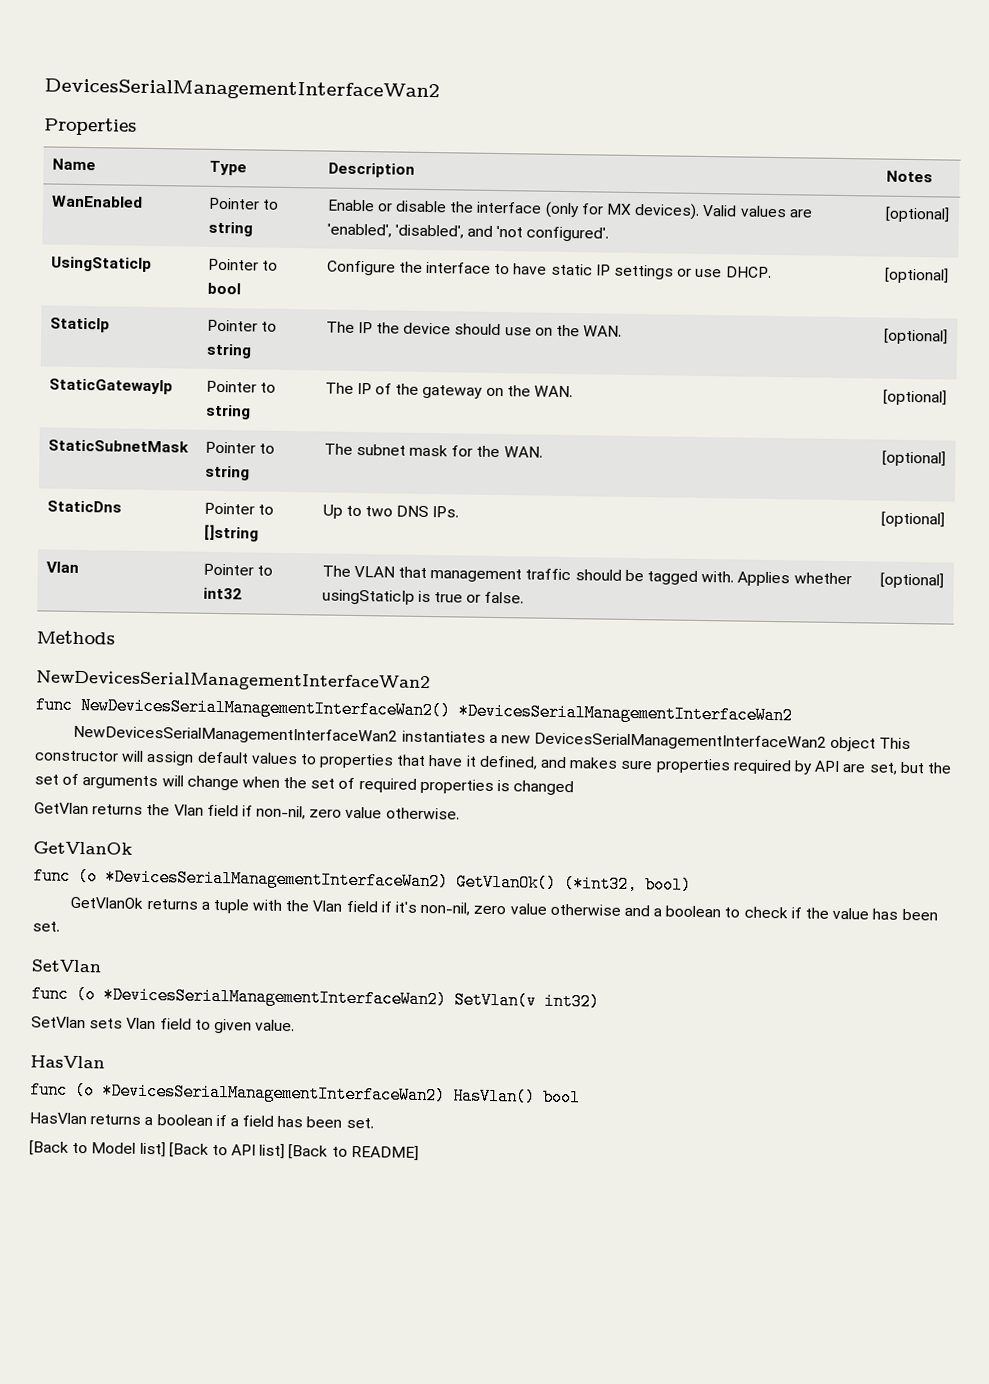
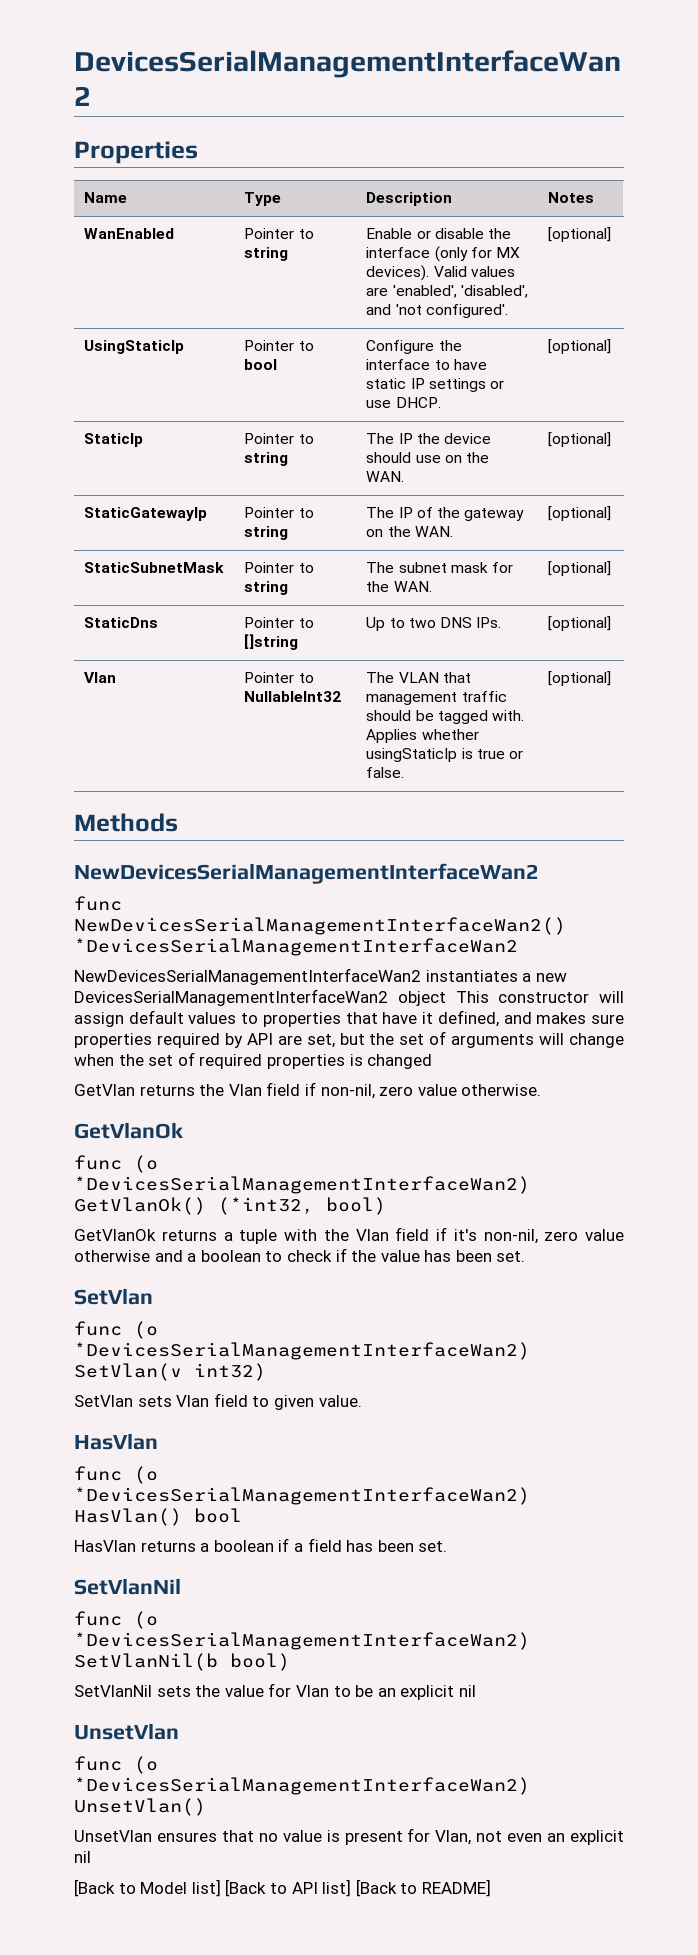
- Vlan | Pointer to int32 | The VLAN that management traffic should be tagged with. Applies whether usingStaticIp is true or false. | [optional]
+ Vlan | Pointer to NullableInt32 | The VLAN that management traffic should be tagged with. Applies whether usingStaticIp is true or false. | [optional]
  HasVlan returns a boolean if a field has been set.
+ SetVlanNil
+ func (o *DevicesSerialManagementInterfaceWan2) SetVlanNil(b bool)
+ SetVlanNil sets the value for Vlan to be an explicit nil
+ UnsetVlan
+ func (o *DevicesSerialManagementInterfaceWan2) UnsetVlan()
+ UnsetVlan ensures that no value is present for Vlan, not even an explicit nil

